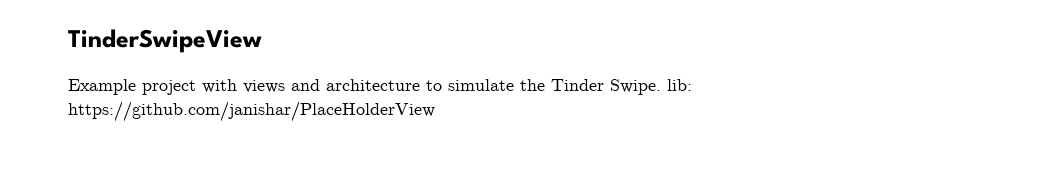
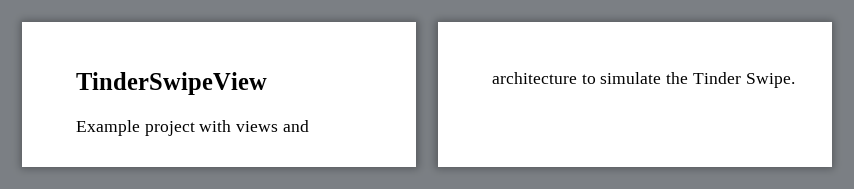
- Example project with views and architecture to simulate the Tinder Swipe. lib: https://github.com/janishar/PlaceHolderView
+ Example project with views and architecture to simulate the Tinder Swipe.

